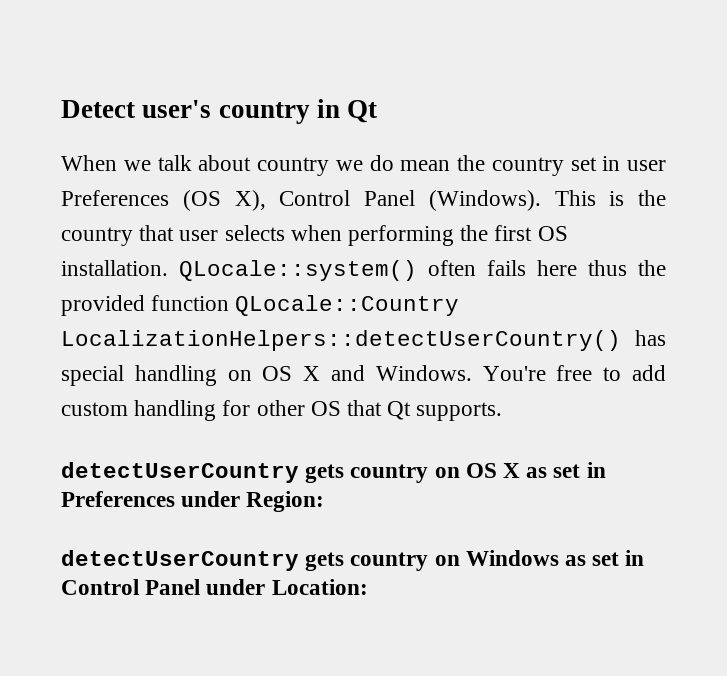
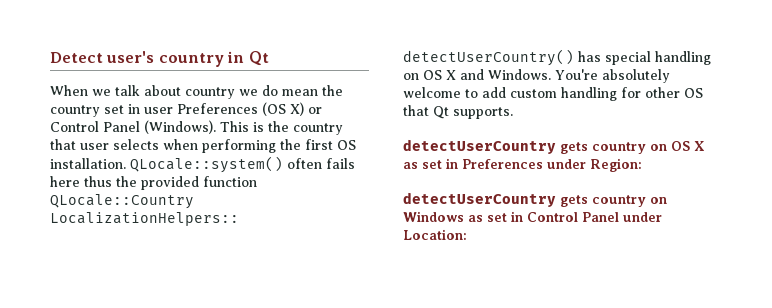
- When we talk about country we do mean the country set in user Preferences (OS X), Control Panel (Windows).
+ When we talk about country we do mean the country set in user Preferences (OS X) or Control Panel (Windows).
- You're free to add custom handling for other OS that Qt supports.
+ You're absolutely welcome to add custom handling for other OS that Qt supports.

